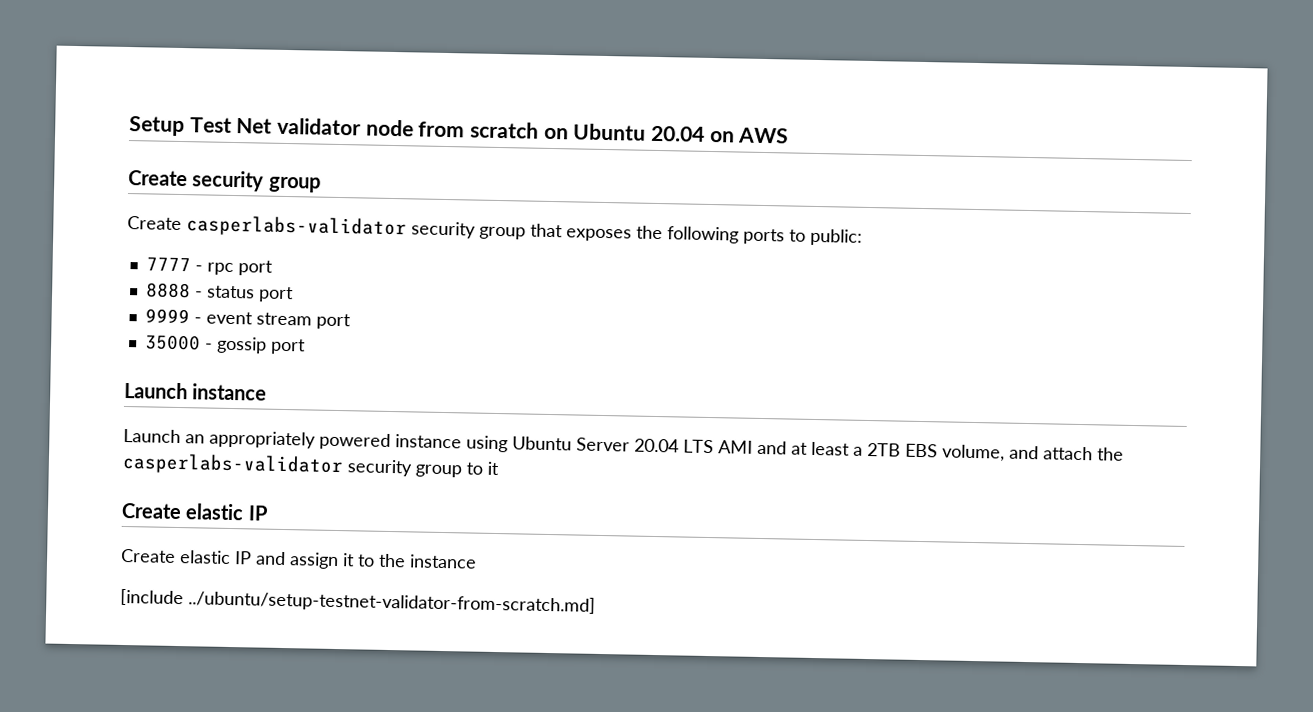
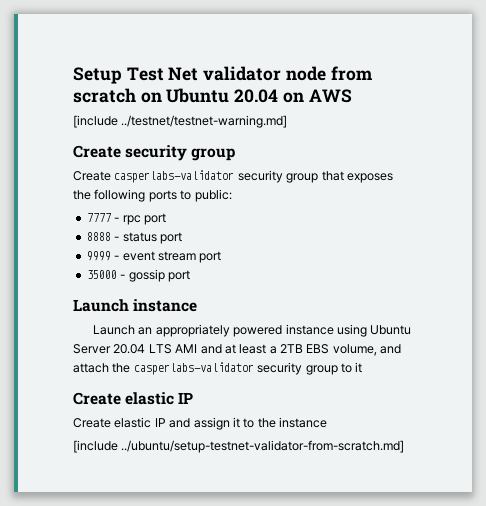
+ [include ../testnet/testnet-warning.md]

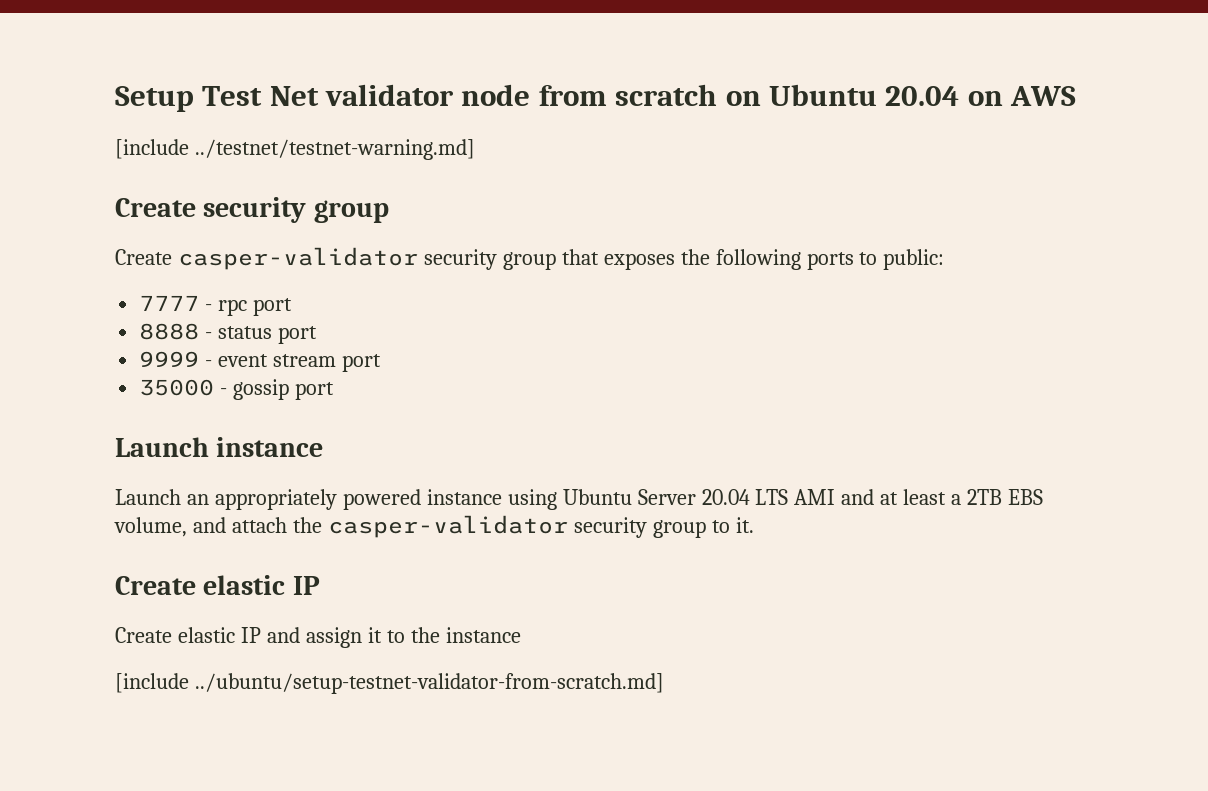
- Create casperlabs-validator security group that exposes the following ports to public:
+ Create casper-validator security group that exposes the following ports to public:
- Launch an appropriately powered instance using Ubuntu Server 20.04 LTS AMI and at least a 2TB EBS volume, and attach the casperlabs-validator security group to it
+ Launch an appropriately powered instance using Ubuntu Server 20.04 LTS AMI and at least a 2TB EBS volume, and attach the casper-validator security group to it.

